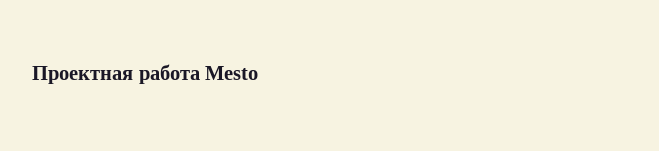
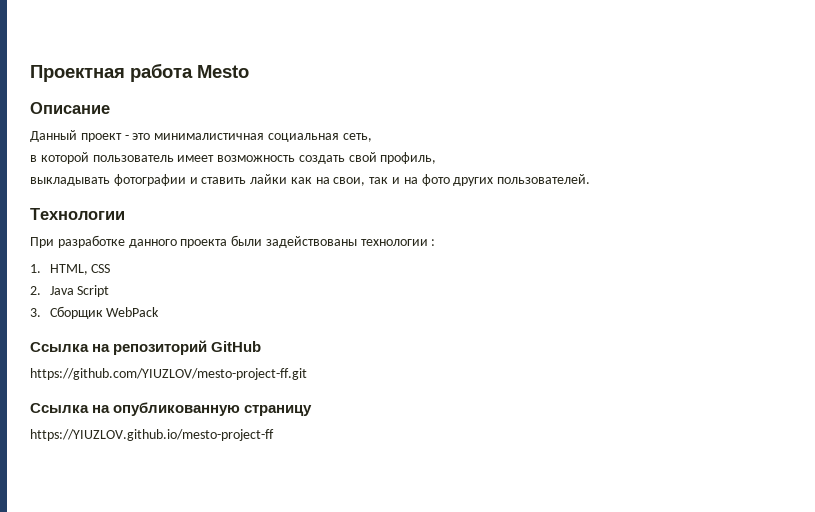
+ Описание
+ Данный проект - это минималистичная социальная сеть,
+ в которой пользователь имеет возможность создать свой профиль,
+ выкладывать фотографии и ставить лайки как на свои, так и на фото других пользователей.
+ Технологии
+ При разработке данного проекта были задействованы технологии :
+ 1. HTML, CSS
+ 2. Java Script
+ 3. Сборщик WebPack
+ Ссылка на репозиторий GitHub
+ https://github.com/YIUZLOV/mesto-project-ff.git
+ Ссылка на опубликованную страницу
+ https://YIUZLOV.github.io/mesto-project-ff

